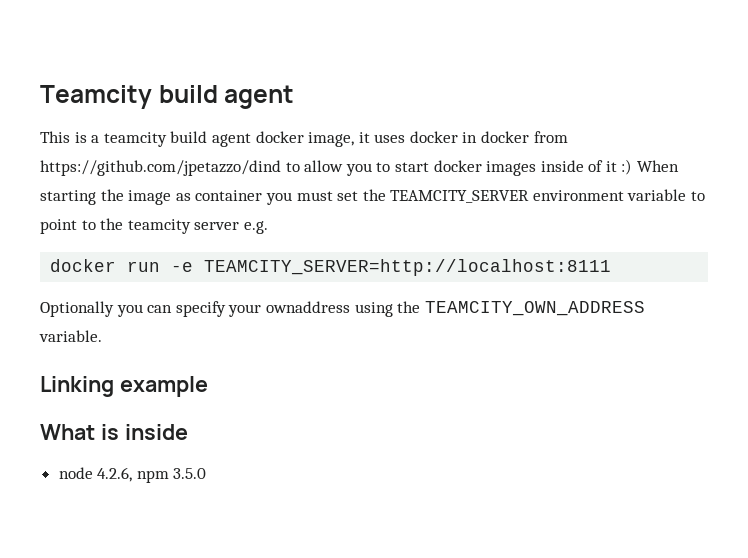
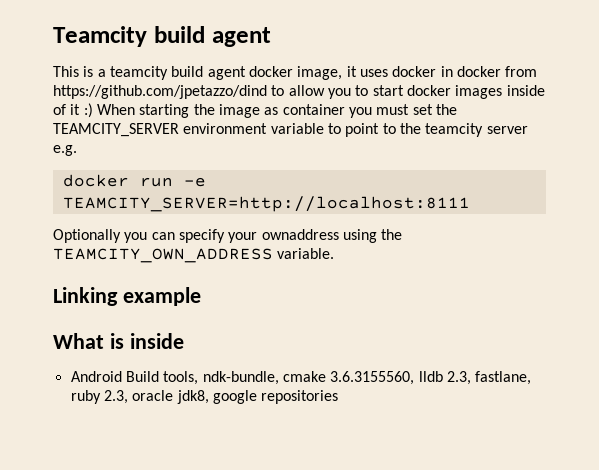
- node 4.2.6, npm 3.5.0
+ Android Build tools, ndk-bundle, cmake 3.6.3155560, lldb 2.3, fastlane, ruby 2.3, oracle jdk8, google repositories

